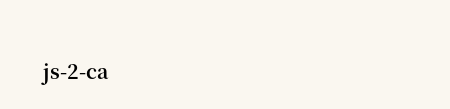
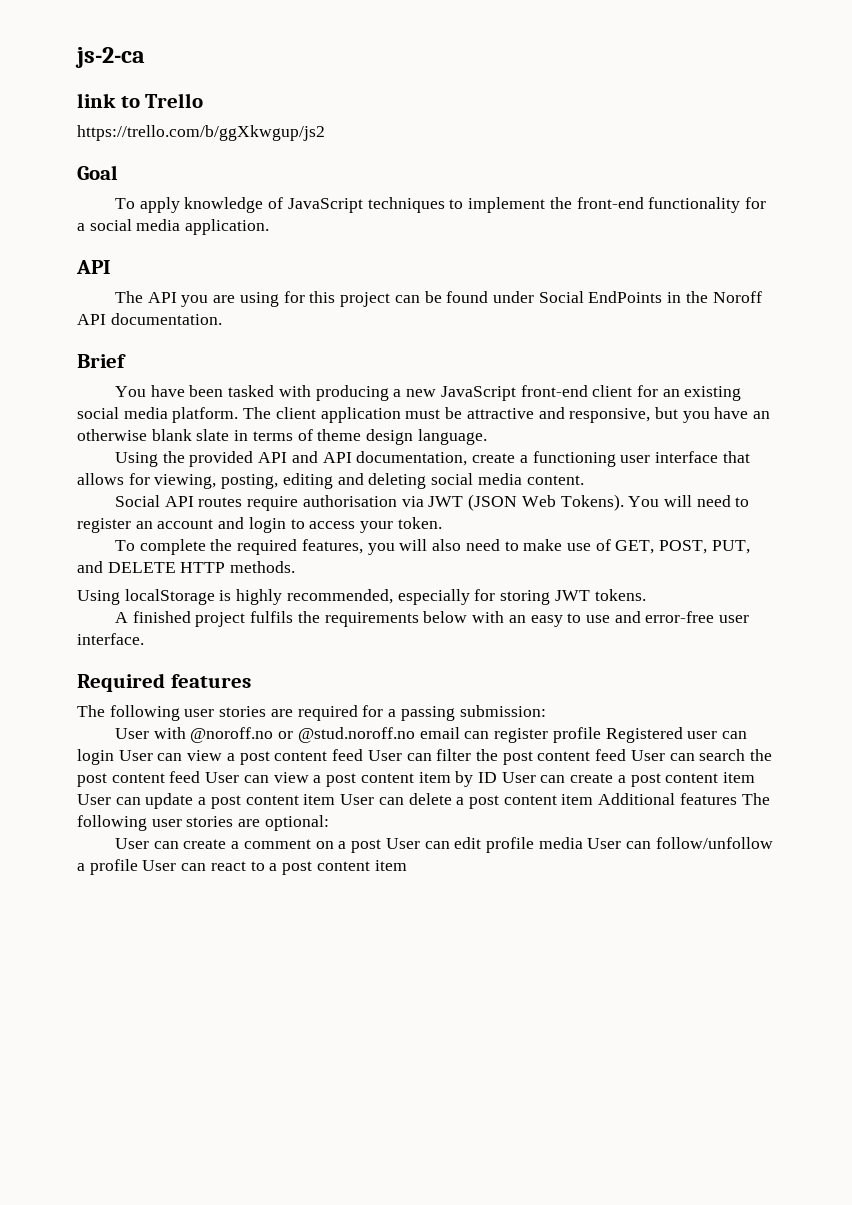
+ link to Trello
+ https://trello.com/b/ggXkwgup/js2
+ Goal
+ To apply knowledge of JavaScript techniques to implement the front-end functionality for a social media application.
+ API
+ The API you are using for this project can be found under Social EndPoints in the Noroff API documentation.
+ Brief
+ You have been tasked with producing a new JavaScript front-end client for an existing social media platform. The client application must be attractive and responsive, but you have an otherwise blank slate in terms of theme design language.
+ Using the provided API and API documentation, create a functioning user interface that allows for viewing, posting, editing and deleting social media content.
+ Social API routes require authorisation via JWT (JSON Web Tokens). You will need to register an account and login to access your token.
+ To complete the required features, you will also need to make use of GET, POST, PUT, and DELETE HTTP methods.
+ Using localStorage is highly recommended, especially for storing JWT tokens.
+ A finished project fulfils the requirements below with an easy to use and error-free user interface.
+ Required features
+ The following user stories are required for a passing submission:
+ User with @noroff.no or @stud.noroff.no email can register profile Registered user can login User can view a post content feed User can filter the post content feed User can search the post content feed User can view a post content item by ID User can create a post content item User can update a post content item User can delete a post content item Additional features The following user stories are optional:
+ User can create a comment on a post User can edit profile media User can follow/unfollow a profile User can react to a post content item

